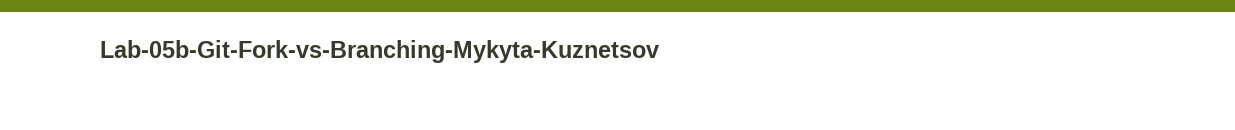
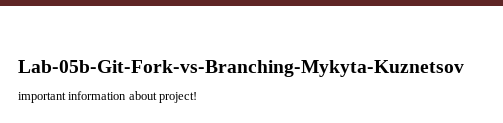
+ important information about project!

